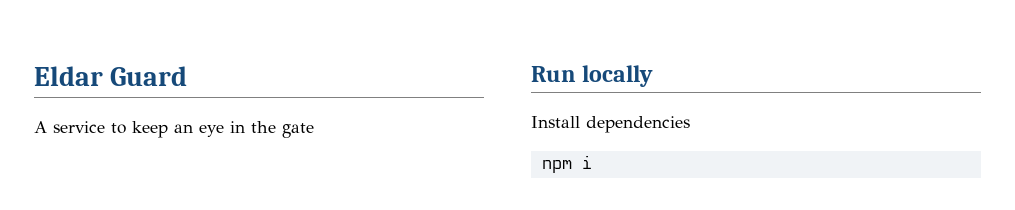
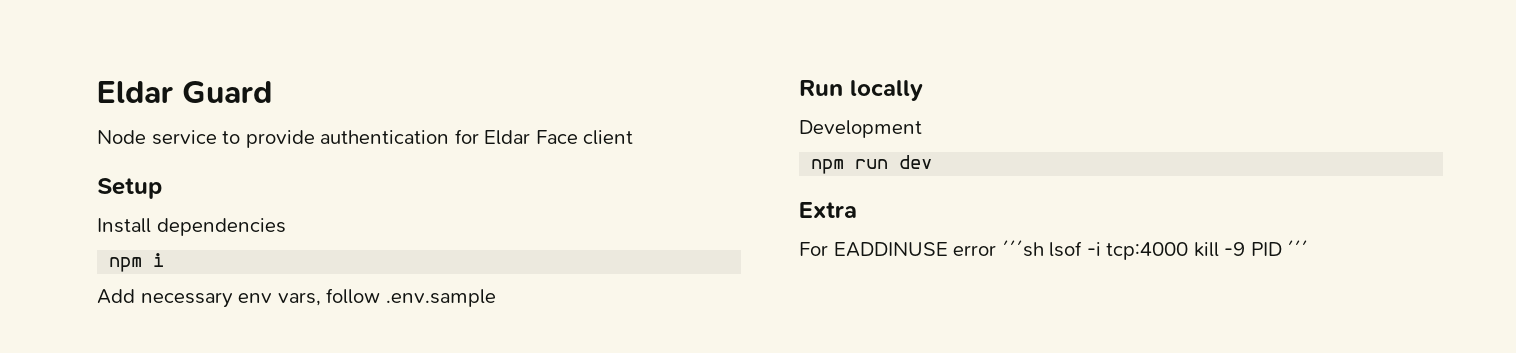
- A service to keep an eye in the gate
- Run locally
+ Node service to provide authentication for Eldar Face client
+ Setup
  Install dependencies
  npm i
+ Add necessary env vars, follow .env.sample
+ Run locally
+ Development
+ npm run dev
+ Extra
+ For EADDINUSE error ´´´sh lsof -i tcp:4000 kill -9 PID ´´´

